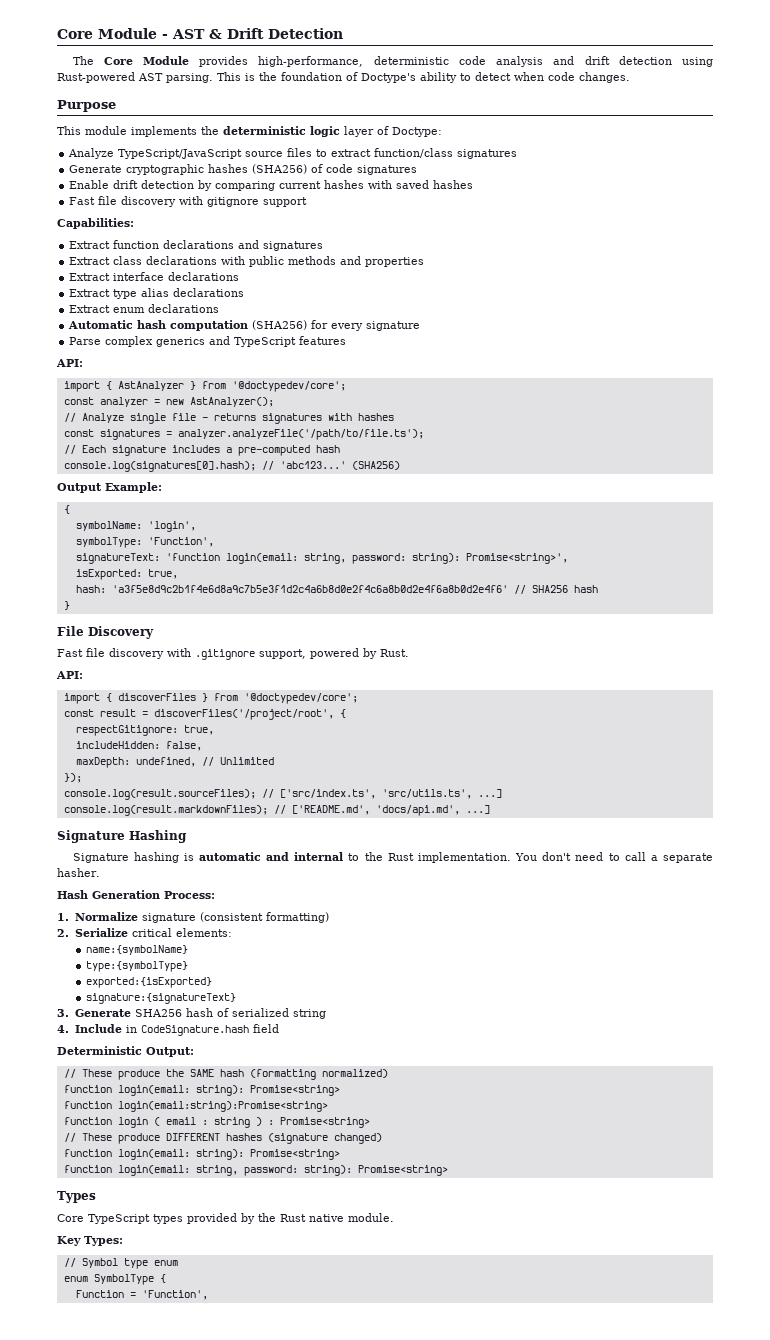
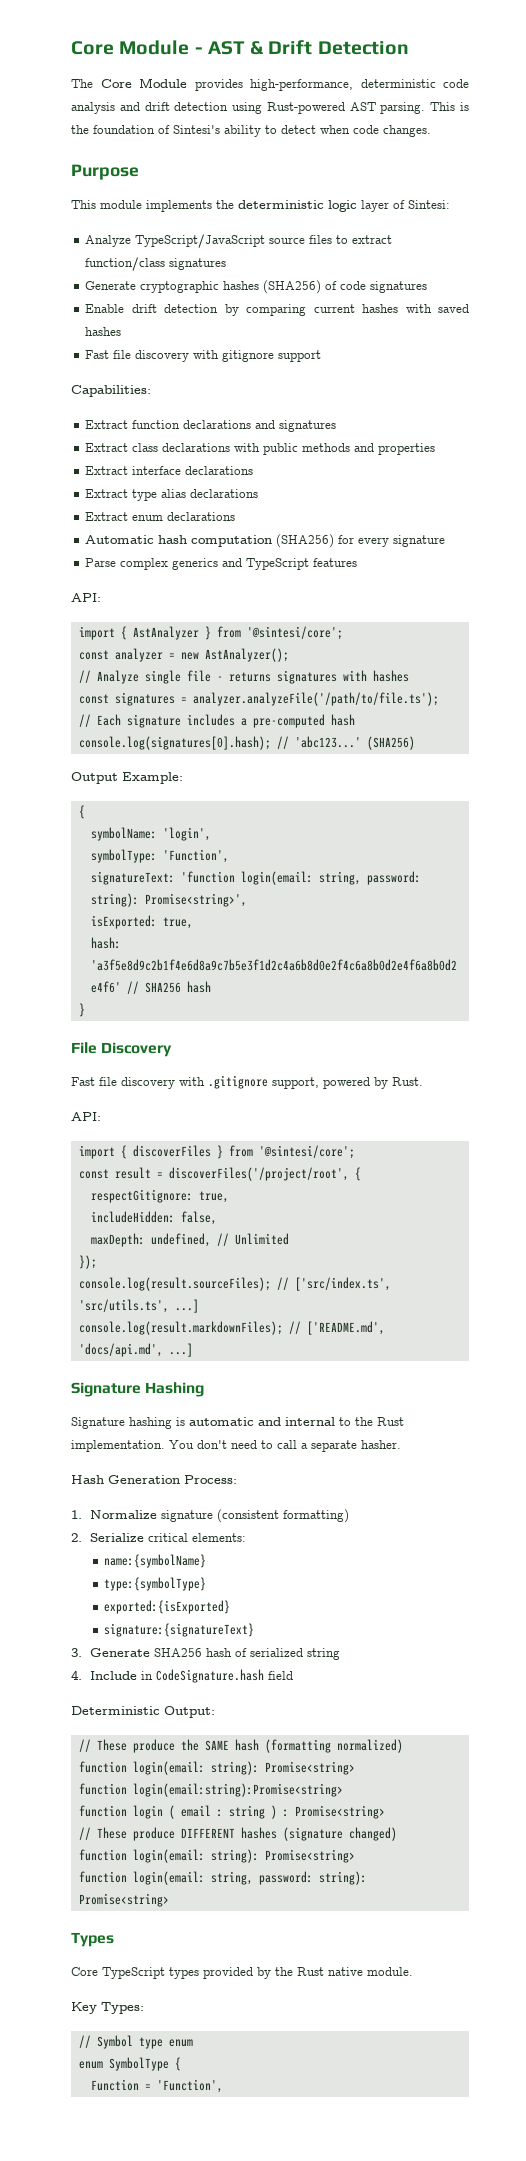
- This is the foundation of Doctype's ability to detect when code changes.
+ This is the foundation of Sintesi's ability to detect when code changes.
- This module implements the deterministic logic layer of Doctype:
+ This module implements the deterministic logic layer of Sintesi:
- import { AstAnalyzer } from '@doctypedev/core';
+ import { AstAnalyzer } from '@sintesi/core';
- import { discoverFiles } from '@doctypedev/core';
+ import { discoverFiles } from '@sintesi/core';

